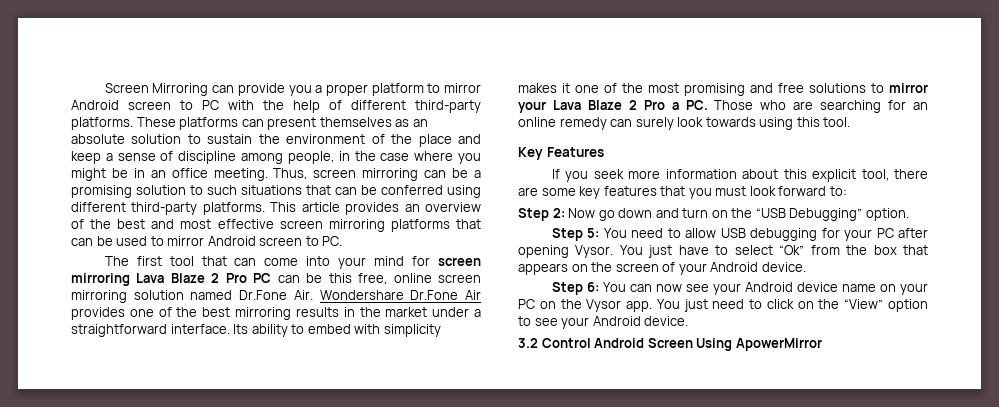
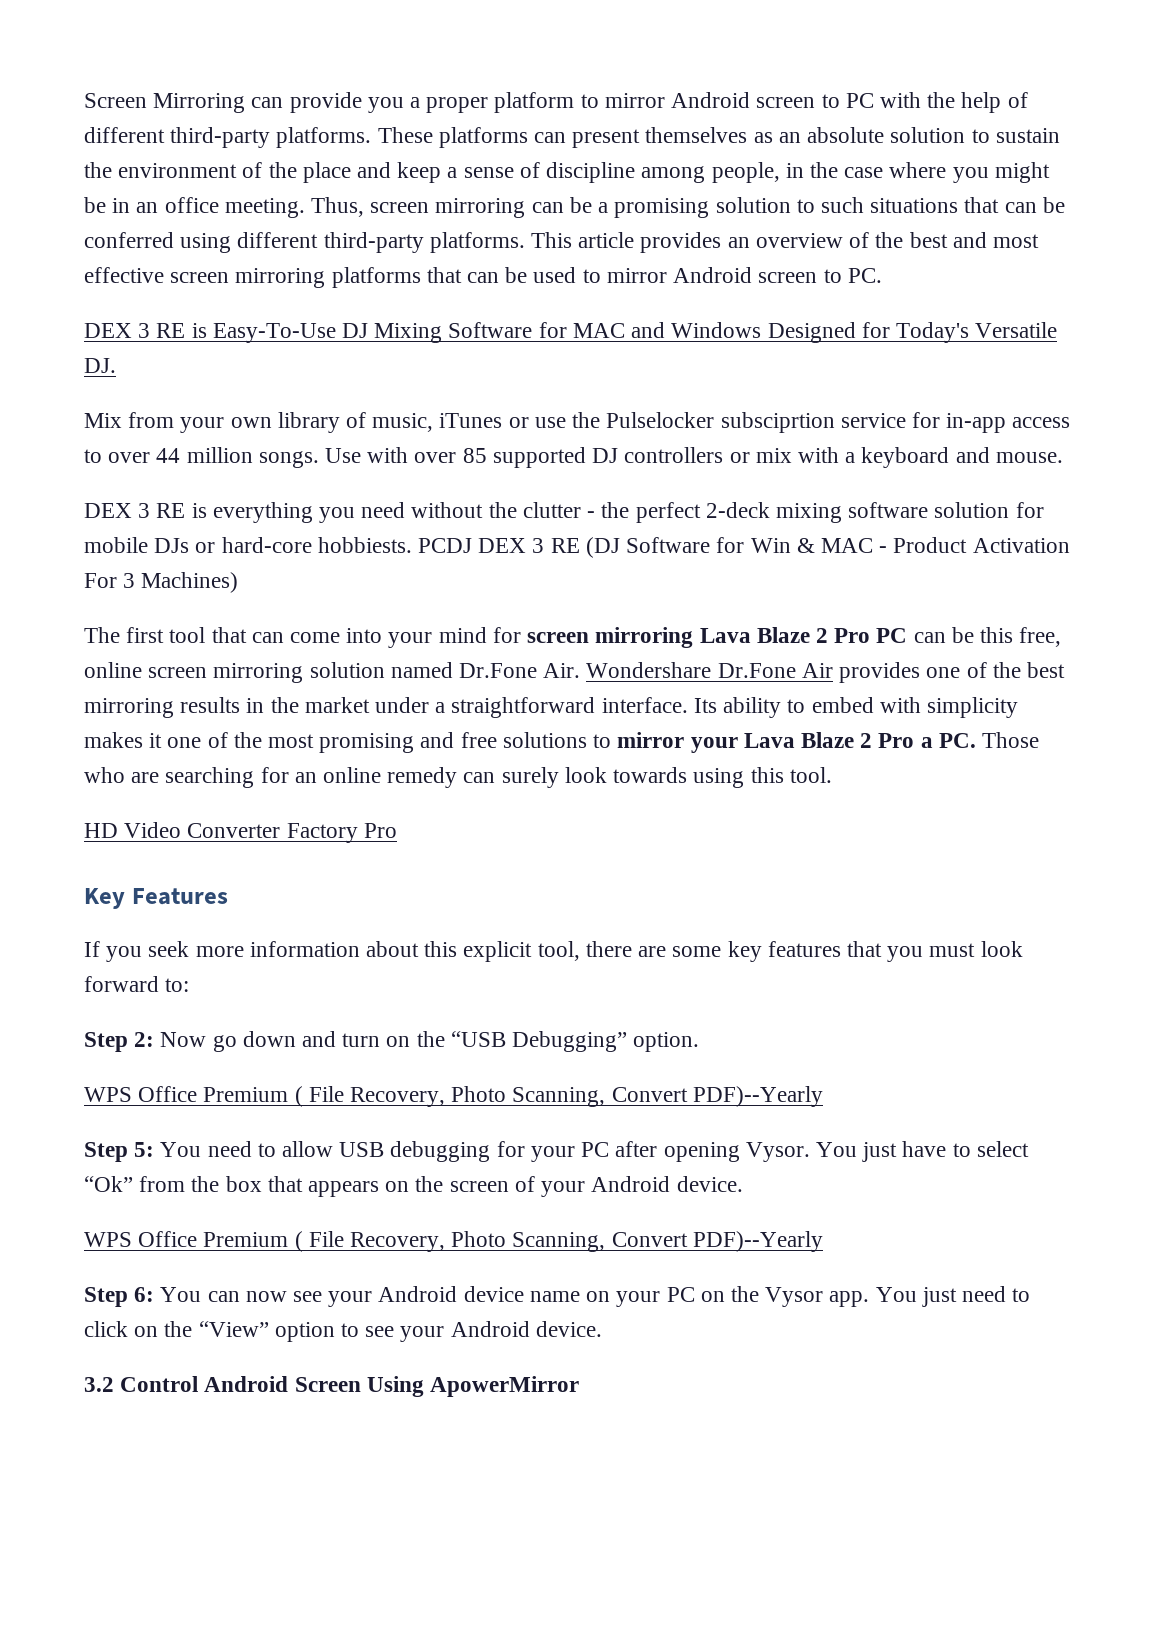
+ DEX 3 RE is Easy-To-Use DJ Mixing Software for MAC and Windows Designed for Today's Versatile DJ.
+ Mix from your own library of music, iTunes or use the Pulselocker subsciprtion service for in-app access to over 44 million songs. Use with over 85 supported DJ controllers or mix with a keyboard and mouse.
+ DEX 3 RE is everything you need without the clutter - the perfect 2-deck mixing software solution for mobile DJs or hard-core hobbiests. PCDJ DEX 3 RE (DJ Software for Win & MAC - Product Activation For 3 Machines)
+ HD Video Converter Factory Pro
  Step 2: Now go down and turn on the “USB Debugging” option.
+ WPS Office Premium ( File Recovery, Photo Scanning, Convert PDF)--Yearly
  You just have to select “Ok” from the box that appears on the screen of your Android device.
+ WPS Office Premium ( File Recovery, Photo Scanning, Convert PDF)--Yearly

